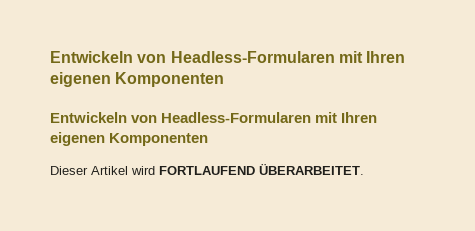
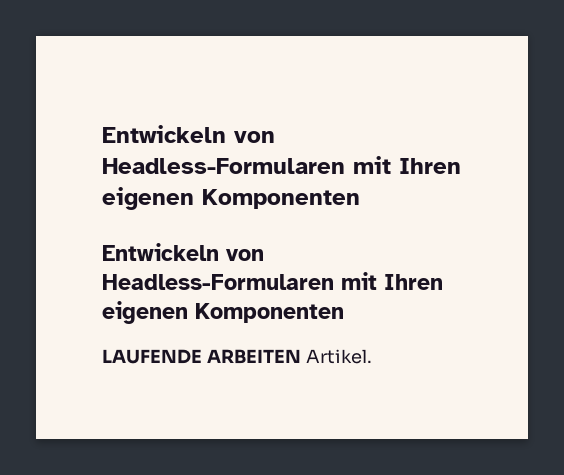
- Dieser Artikel wird FORTLAUFEND ÜBERARBEITET.
+ LAUFENDE ARBEITEN Artikel.

